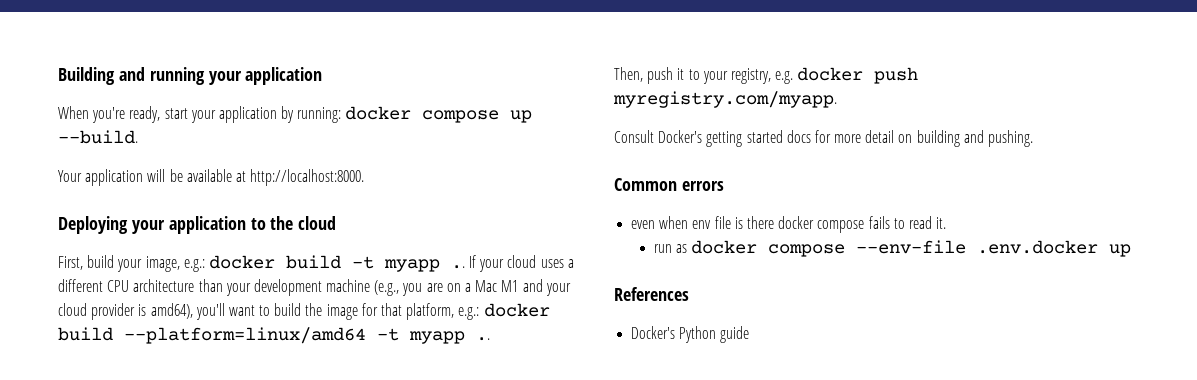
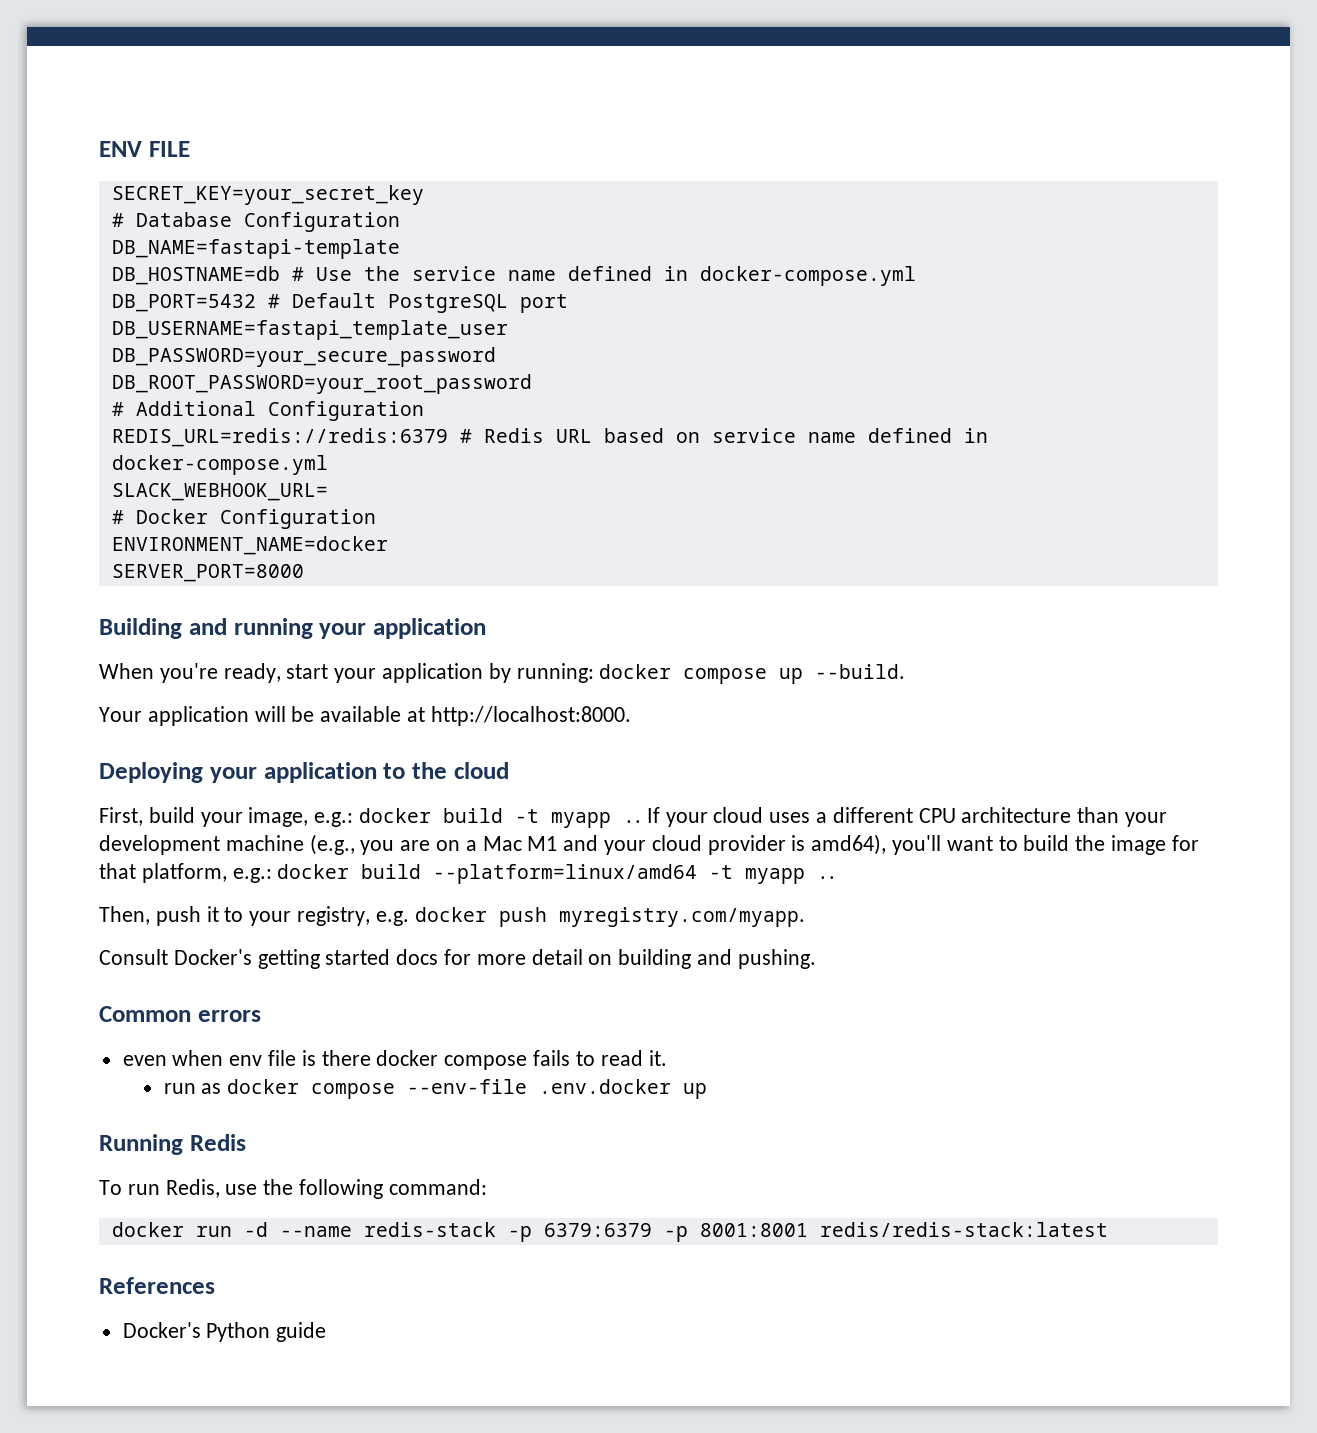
+ ENV FILE
+ SECRET_KEY=your_secret_key
+ # Database Configuration
+ DB_NAME=fastapi-template
+ DB_HOSTNAME=db # Use the service name defined in docker-compose.yml
+ DB_PORT=5432 # Default PostgreSQL port
+ DB_USERNAME=fastapi_template_user
+ DB_PASSWORD=your_secure_password
+ DB_ROOT_PASSWORD=your_root_password
+ # Additional Configuration
+ REDIS_URL=redis://redis:6379 # Redis URL based on service name defined in docker-compose.yml
+ SLACK_WEBHOOK_URL=
+ # Docker Configuration
+ ENVIRONMENT_NAME=docker
+ SERVER_PORT=8000
+ Running Redis
+ To run Redis, use the following command:
+ docker run -d --name redis-stack -p 6379:6379 -p 8001:8001 redis/redis-stack:latest

